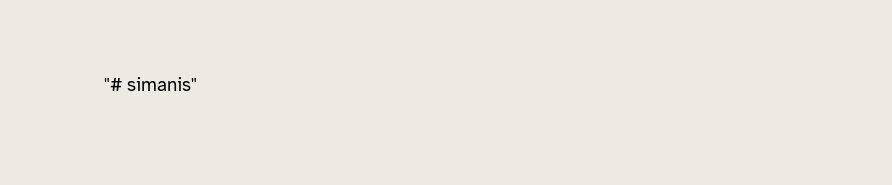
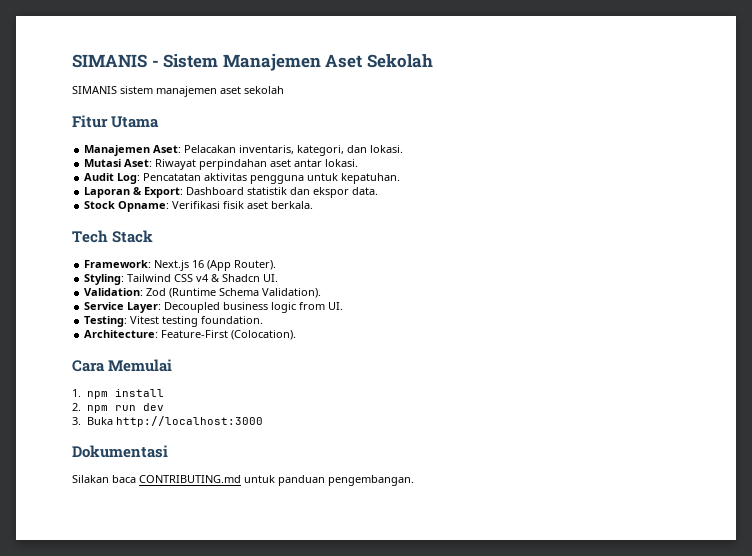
- "# simanis"
+ SIMANIS - Sistem Manajemen Aset Sekolah
+ SIMANIS sistem manajemen aset sekolah
+ Fitur Utama
+ Manajemen Aset: Pelacakan inventaris, kategori, dan lokasi.
+ Mutasi Aset: Riwayat perpindahan aset antar lokasi.
+ Audit Log: Pencatatan aktivitas pengguna untuk kepatuhan.
+ Laporan & Export: Dashboard statistik dan ekspor data.
+ Stock Opname: Verifikasi fisik aset berkala.
+ Tech Stack
+ Framework: Next.js 16 (App Router).
+ Styling: Tailwind CSS v4 & Shadcn UI.
+ Validation: Zod (Runtime Schema Validation).
+ Service Layer: Decoupled business logic from UI.
+ Testing: Vitest testing foundation.
+ Architecture: Feature-First (Colocation).
+ Cara Memulai
+ 1. npm install
+ 2. npm run dev
+ 3. Buka http://localhost:3000
+ Dokumentasi
+ Silakan baca CONTRIBUTING.md untuk panduan pengembangan.

